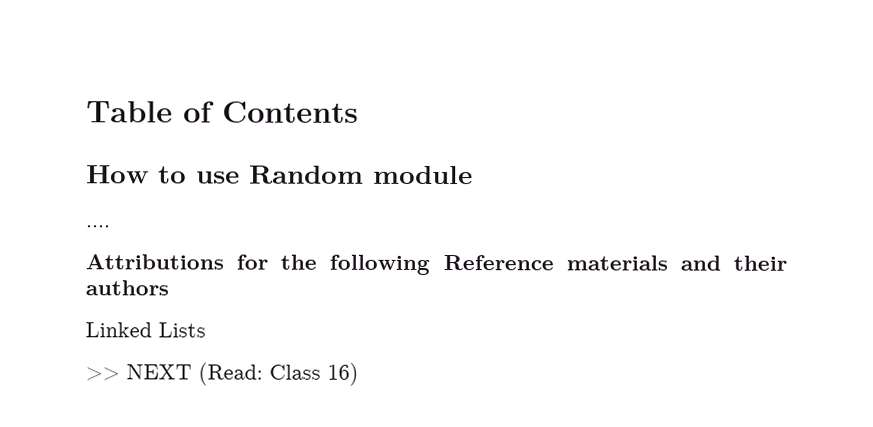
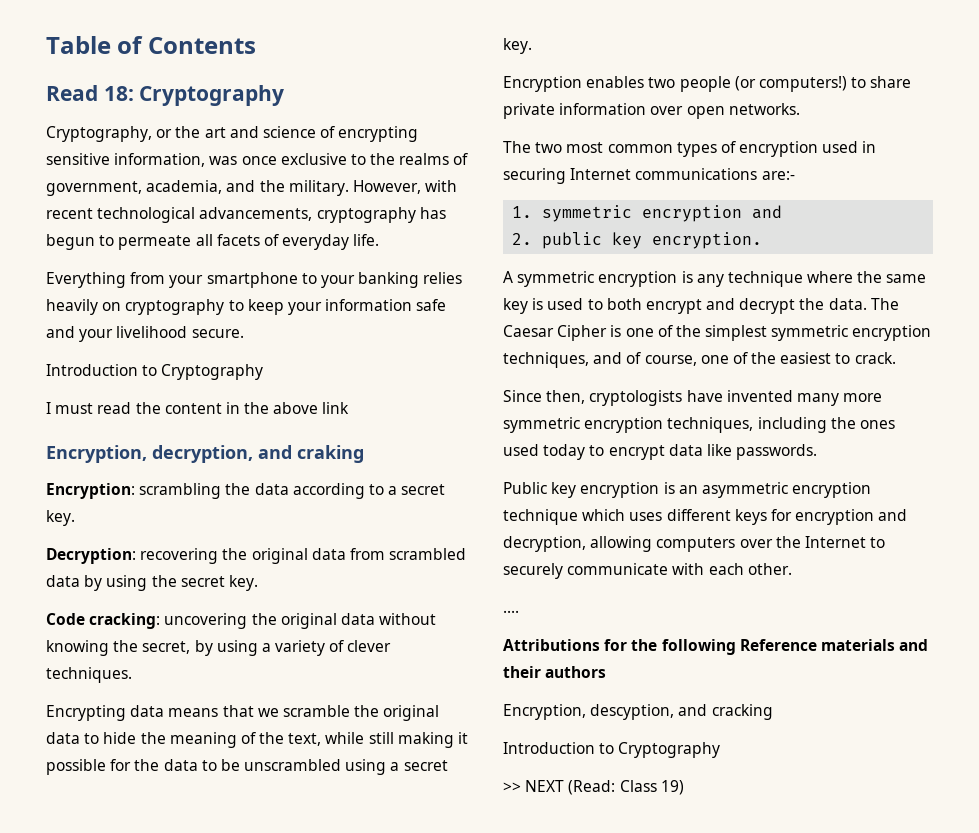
- How to use Random module
+ Read 18: Cryptography
+ Cryptography, or the art and science of encrypting sensitive information, was once exclusive to the realms of government, academia, and the military. However, with recent technological advancements, cryptography has begun to permeate all facets of everyday life.
+ Everything from your smartphone to your banking relies heavily on cryptography to keep your information safe and your livelihood secure.
+ Introduction to Cryptography
+ I must read the content in the above link
+ Encryption, decryption, and craking
+ Encryption: scrambling the data according to a secret key.
+ Decryption: recovering the original data from scrambled data by using the secret key.
+ Code cracking: uncovering the original data without knowing the secret, by using a variety of clever techniques.
+ Encrypting data means that we scramble the original data to hide the meaning of the text, while still making it possible for the data to be unscrambled using a secret key.
+ Encryption enables two people (or computers!) to share private information over open networks.
+ The two most common types of encryption used in securing Internet communications are:-
+ 1. symmetric encryption and
+ 2. public key encryption.
+ A symmetric encryption is any technique where the same key is used to both encrypt and decrypt the data. The Caesar Cipher is one of the simplest symmetric encryption techniques, and of course, one of the easiest to crack.
+ Since then, cryptologists have invented many more symmetric encryption techniques, including the ones used today to encrypt data like passwords.
+ Public key encryption is an asymmetric encryption technique which uses different keys for encryption and decryption, allowing computers over the Internet to securely communicate with each other.
- Linked Lists
+ Encryption, descyption, and cracking
+ Introduction to Cryptography
- >> NEXT (Read: Class 16)
+ >> NEXT (Read: Class 19)

